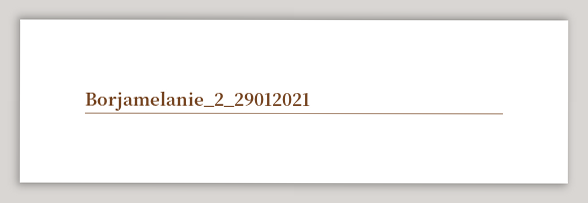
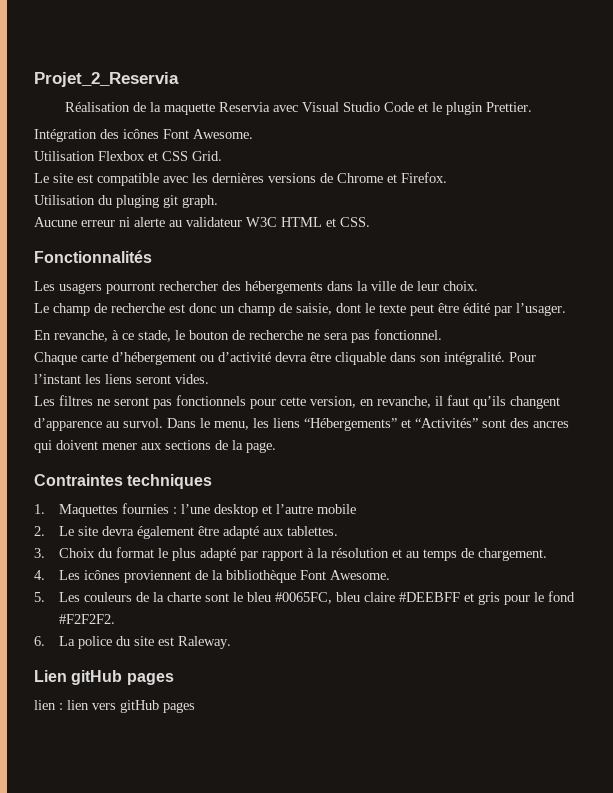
- Borjamelanie_2_29012021
+ Projet_2_Reservia
+ Réalisation de la maquette Reservia avec Visual Studio Code et le plugin Prettier.
+ Intégration des icônes Font Awesome.
+ Utilisation Flexbox et CSS Grid.
+ Le site est compatible avec les dernières versions de Chrome et Firefox.
+ Utilisation du pluging git graph.
+ Aucune erreur ni alerte au validateur W3C HTML et CSS.
+ Fonctionnalités
+ Les usagers pourront rechercher des hébergements dans la ville de leur choix.
+ Le champ de recherche est donc un champ de saisie, dont le texte peut être édité par l’usager.
+ En revanche, à ce stade, le bouton de recherche ne sera pas fonctionnel.
+ Chaque carte d’hébergement ou d’activité devra être cliquable dans son intégralité. Pour l’instant les liens seront vides.
+ Les filtres ne seront pas fonctionnels pour cette version, en revanche, il faut qu’ils changent d’apparence au survol. Dans le menu, les liens “Hébergements” et “Activités” sont des ancres qui doivent mener aux sections de la page.
+ Contraintes techniques
+ 1. Maquettes fournies : l’une desktop et l’autre mobile
+ 2. Le site devra également être adapté aux tablettes.
+ 3. Choix du format le plus adapté par rapport à la résolution et au temps de chargement.
+ 4. Les icônes proviennent de la bibliothèque Font Awesome.
+ 5. Les couleurs de la charte sont le bleu #0065FC, bleu claire #DEEBFF et gris pour le fond #F2F2F2.
+ 6. La police du site est Raleway.
+ Lien gitHub pages
+ lien : lien vers gitHub pages

